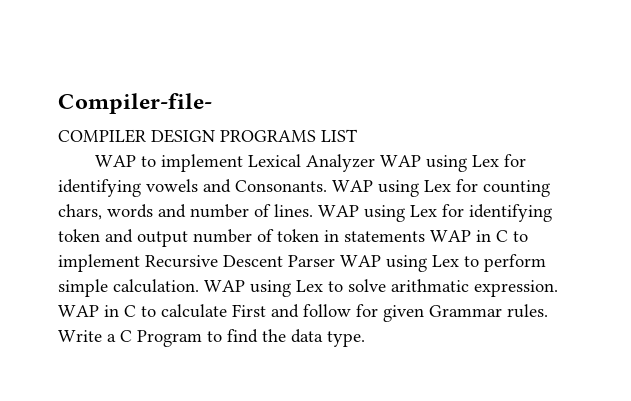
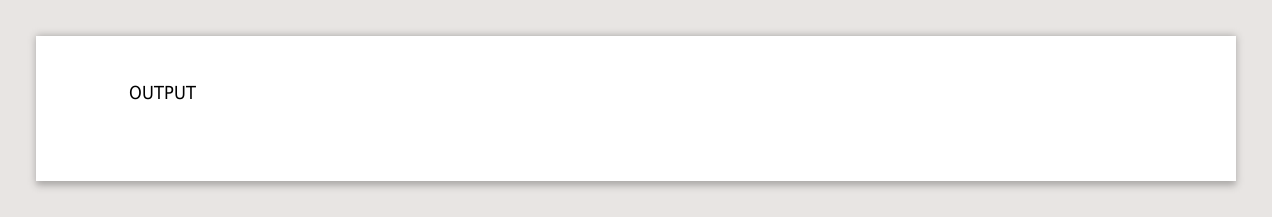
- Compiler-file-
- COMPILER DESIGN PROGRAMS LIST
- WAP to implement Lexical Analyzer WAP using Lex for identifying vowels and Consonants. WAP using Lex for counting chars, words and number of lines. WAP using Lex for identifying token and output number of token in statements WAP in C to implement Recursive Descent Parser WAP using Lex to perform simple calculation. WAP using Lex to solve arithmatic expression. WAP in C to calculate First and follow for given Grammar rules. Write a C Program to find the data type.
+ OUTPUT

